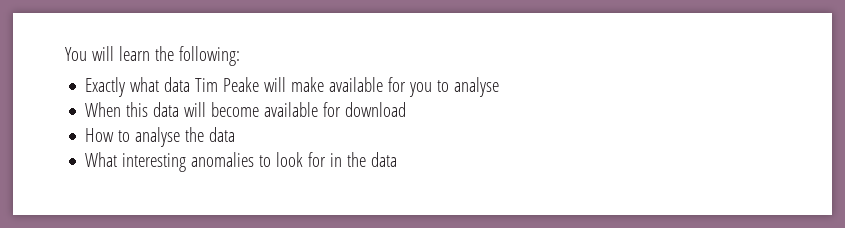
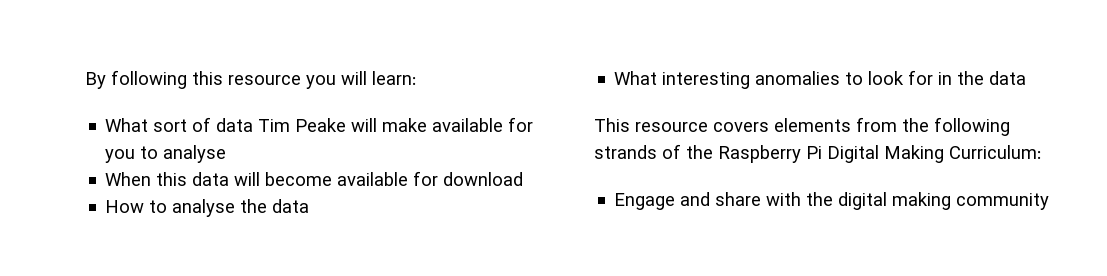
- You will learn the following:
- Exactly what data Tim Peake will make available for you to analyse
+ By following this resource you will learn:
+ What sort of data Tim Peake will make available for you to analyse
+ This resource covers elements from the following strands of the Raspberry Pi Digital Making Curriculum:
+ Engage and share with the digital making community

